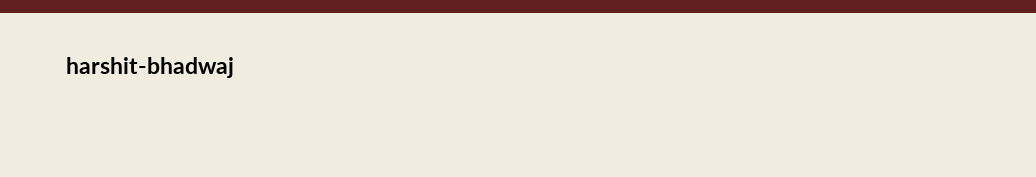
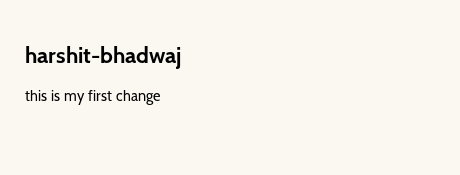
+ this is my first change

